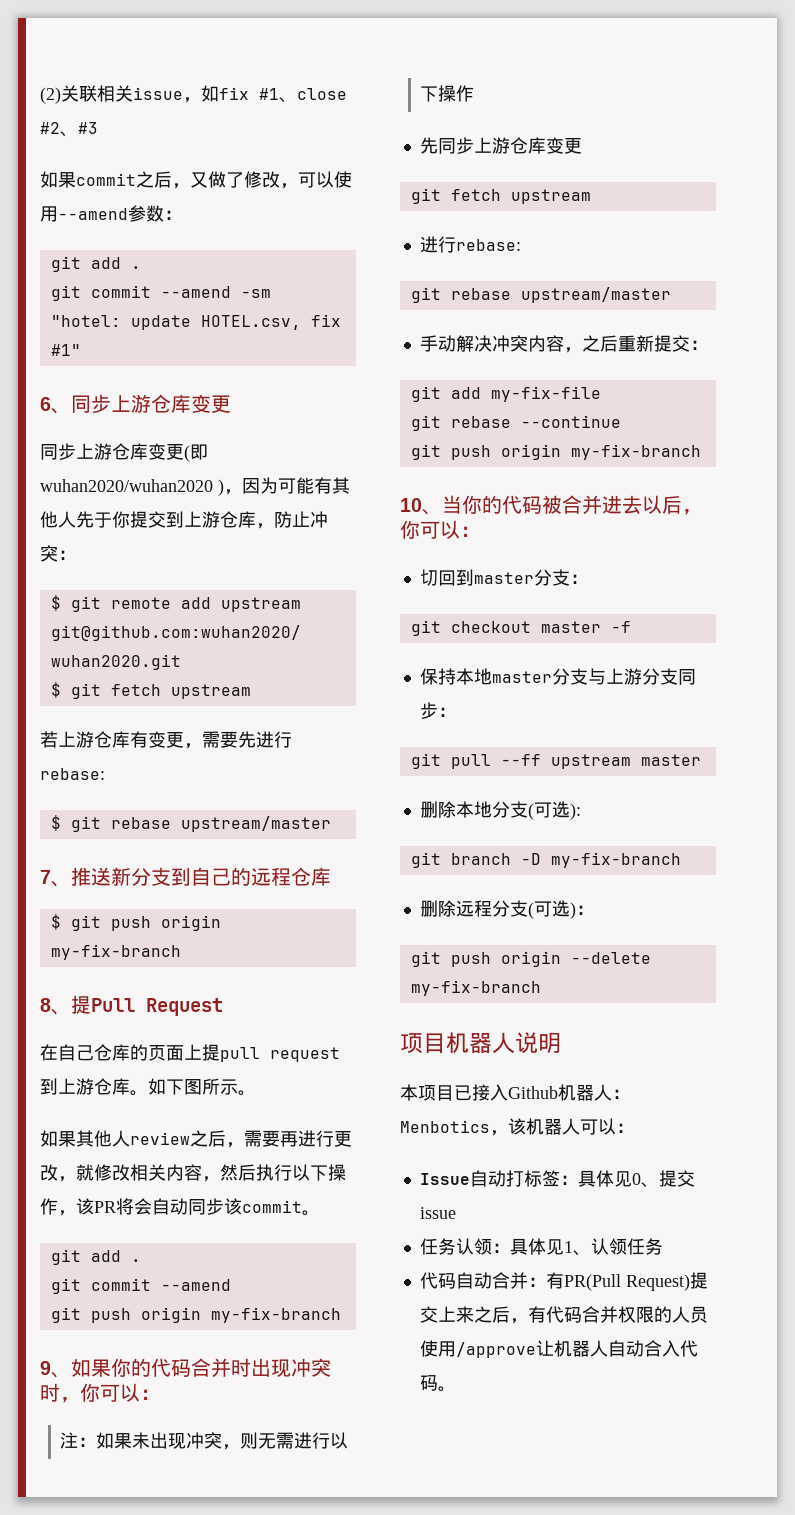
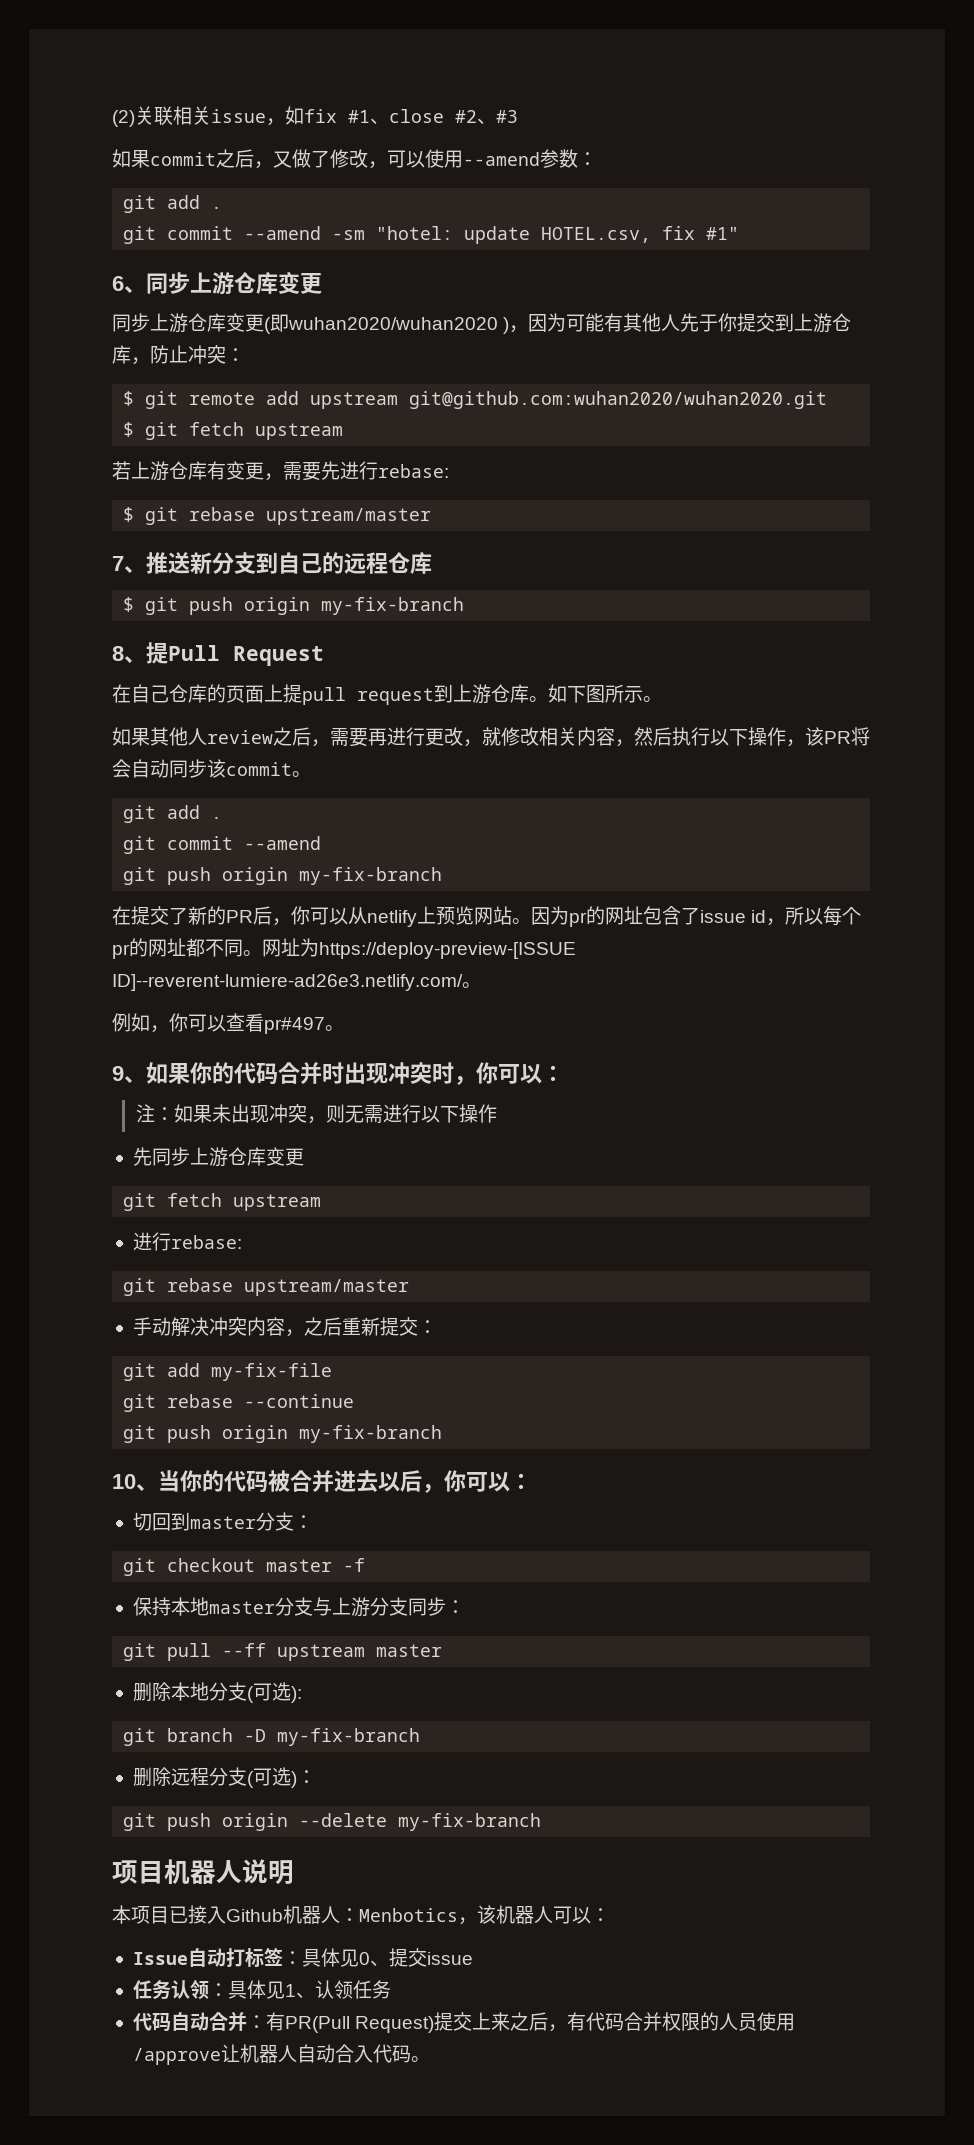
+ 在提交了新的PR后，你可以从netlify上预览网站。因为pr的网址包含了issue id，所以每个pr的网址都不同。网址为https://deploy-preview-[ISSUE ID]--reverent-lumiere-ad26e3.netlify.com/。
+ 例如，你可以查看pr#497。

